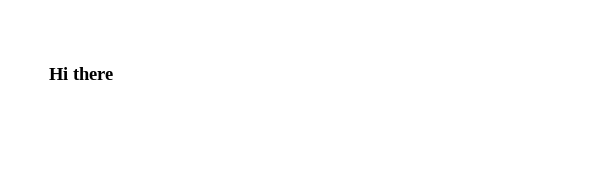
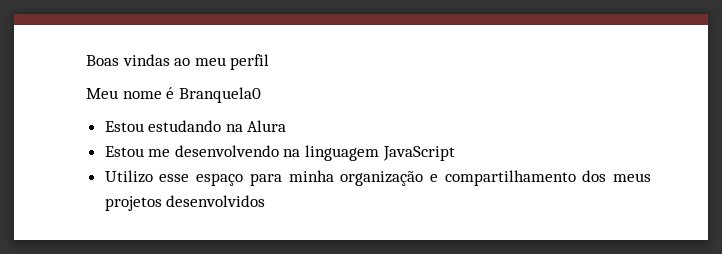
- Hi there
+ Boas vindas ao meu perfil
+ Meu nome é Branquela0
+ Estou estudando na Alura
+ Estou me desenvolvendo na linguagem JavaScript
+ Utilizo esse espaço para minha organização e compartilhamento dos meus projetos desenvolvidos

